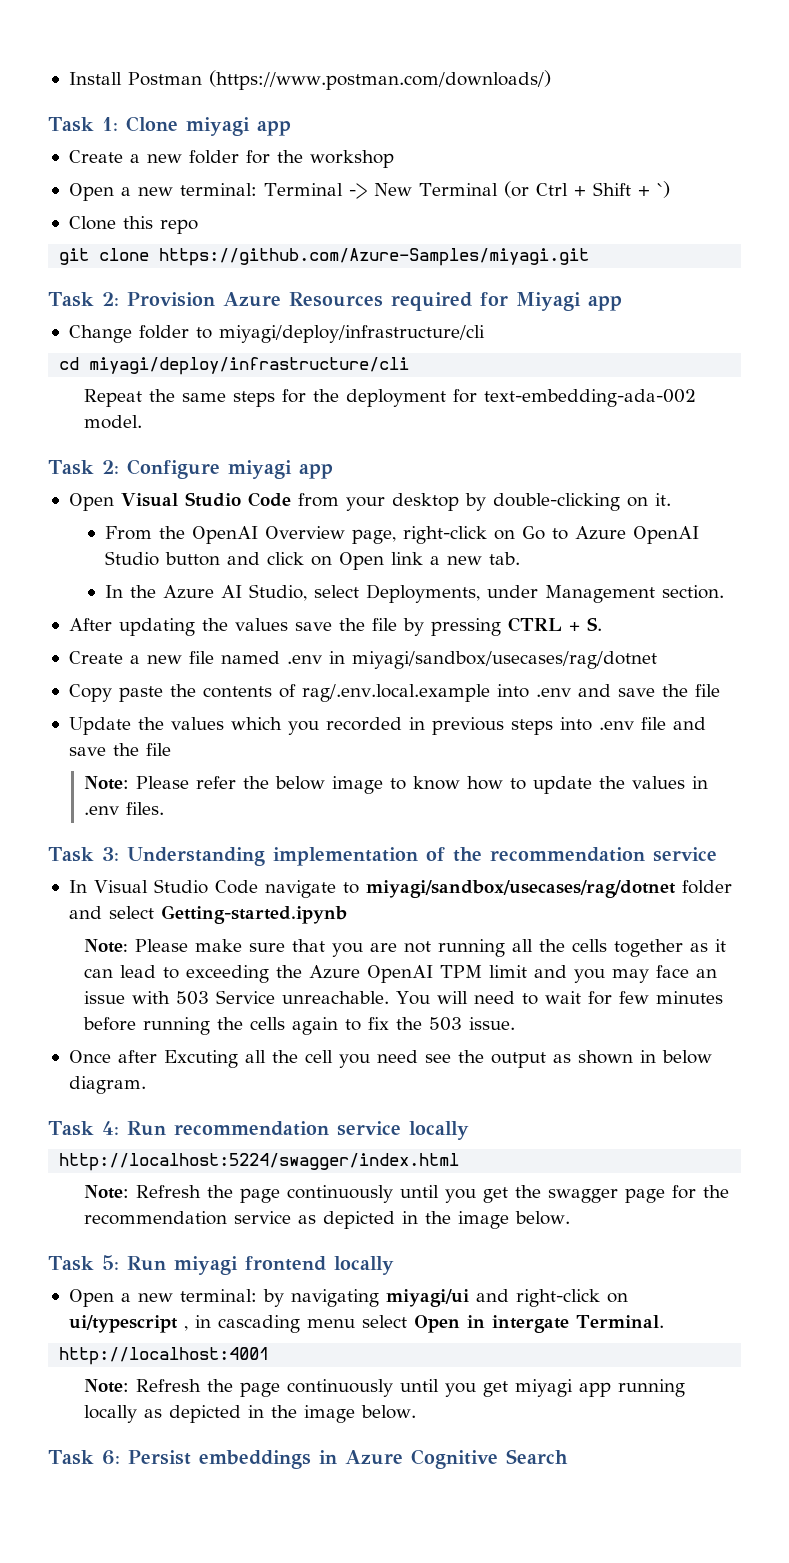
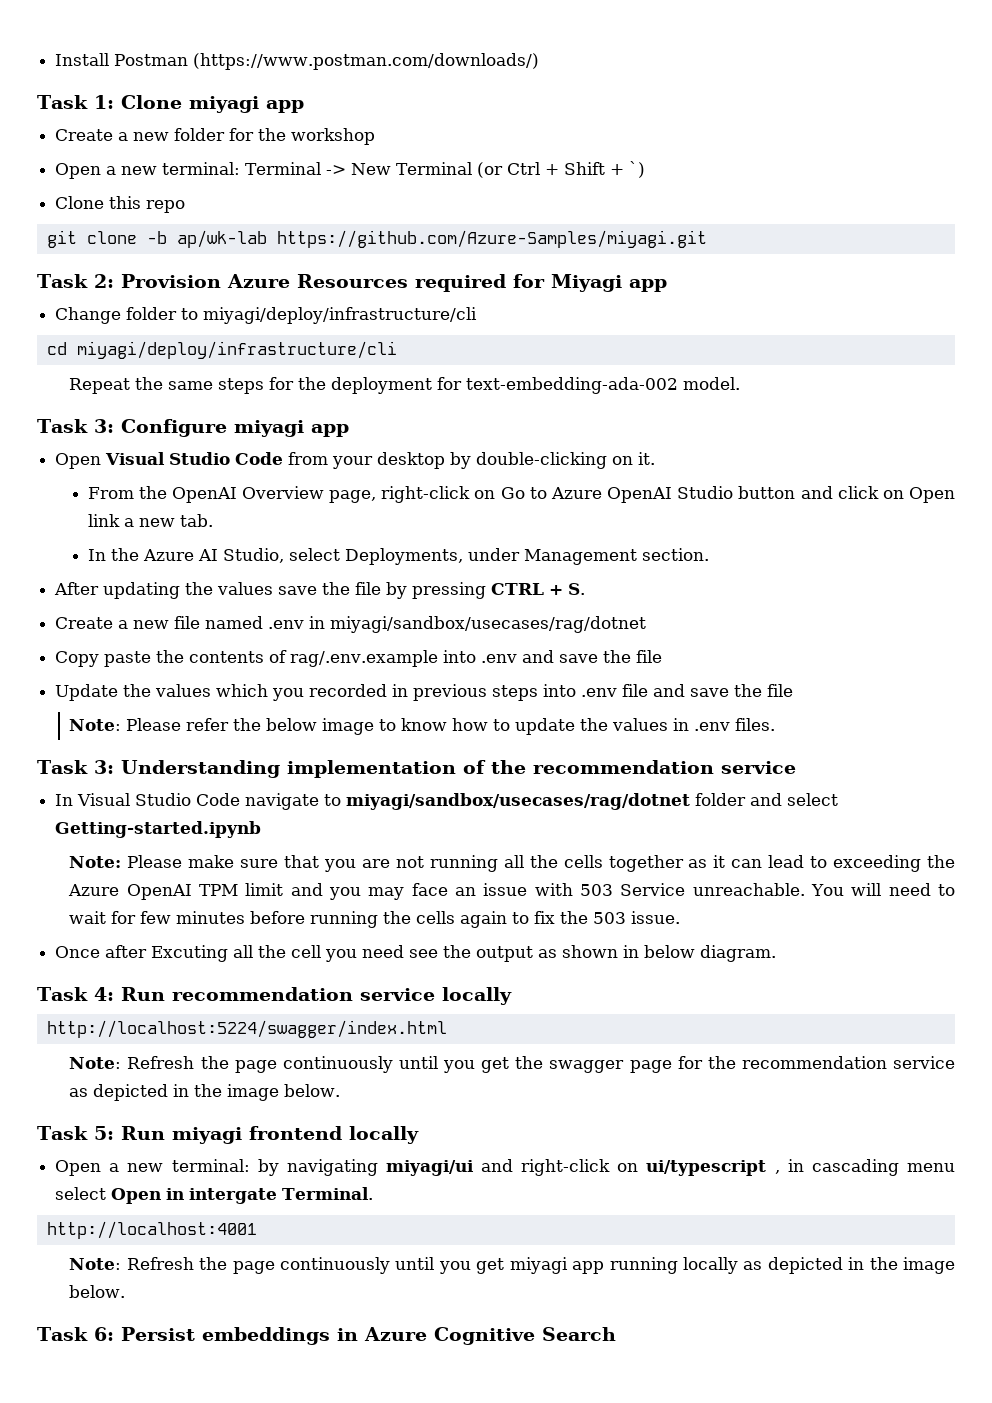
- git clone https://github.com/Azure-Samples/miyagi.git
+ git clone -b ap/wk-lab https://github.com/Azure-Samples/miyagi.git
- Task 2: Configure miyagi app
+ Task 3: Configure miyagi app
- Copy paste the contents of rag/.env.local.example into .env and save the file
+ Copy paste the contents of rag/.env.example into .env and save the file

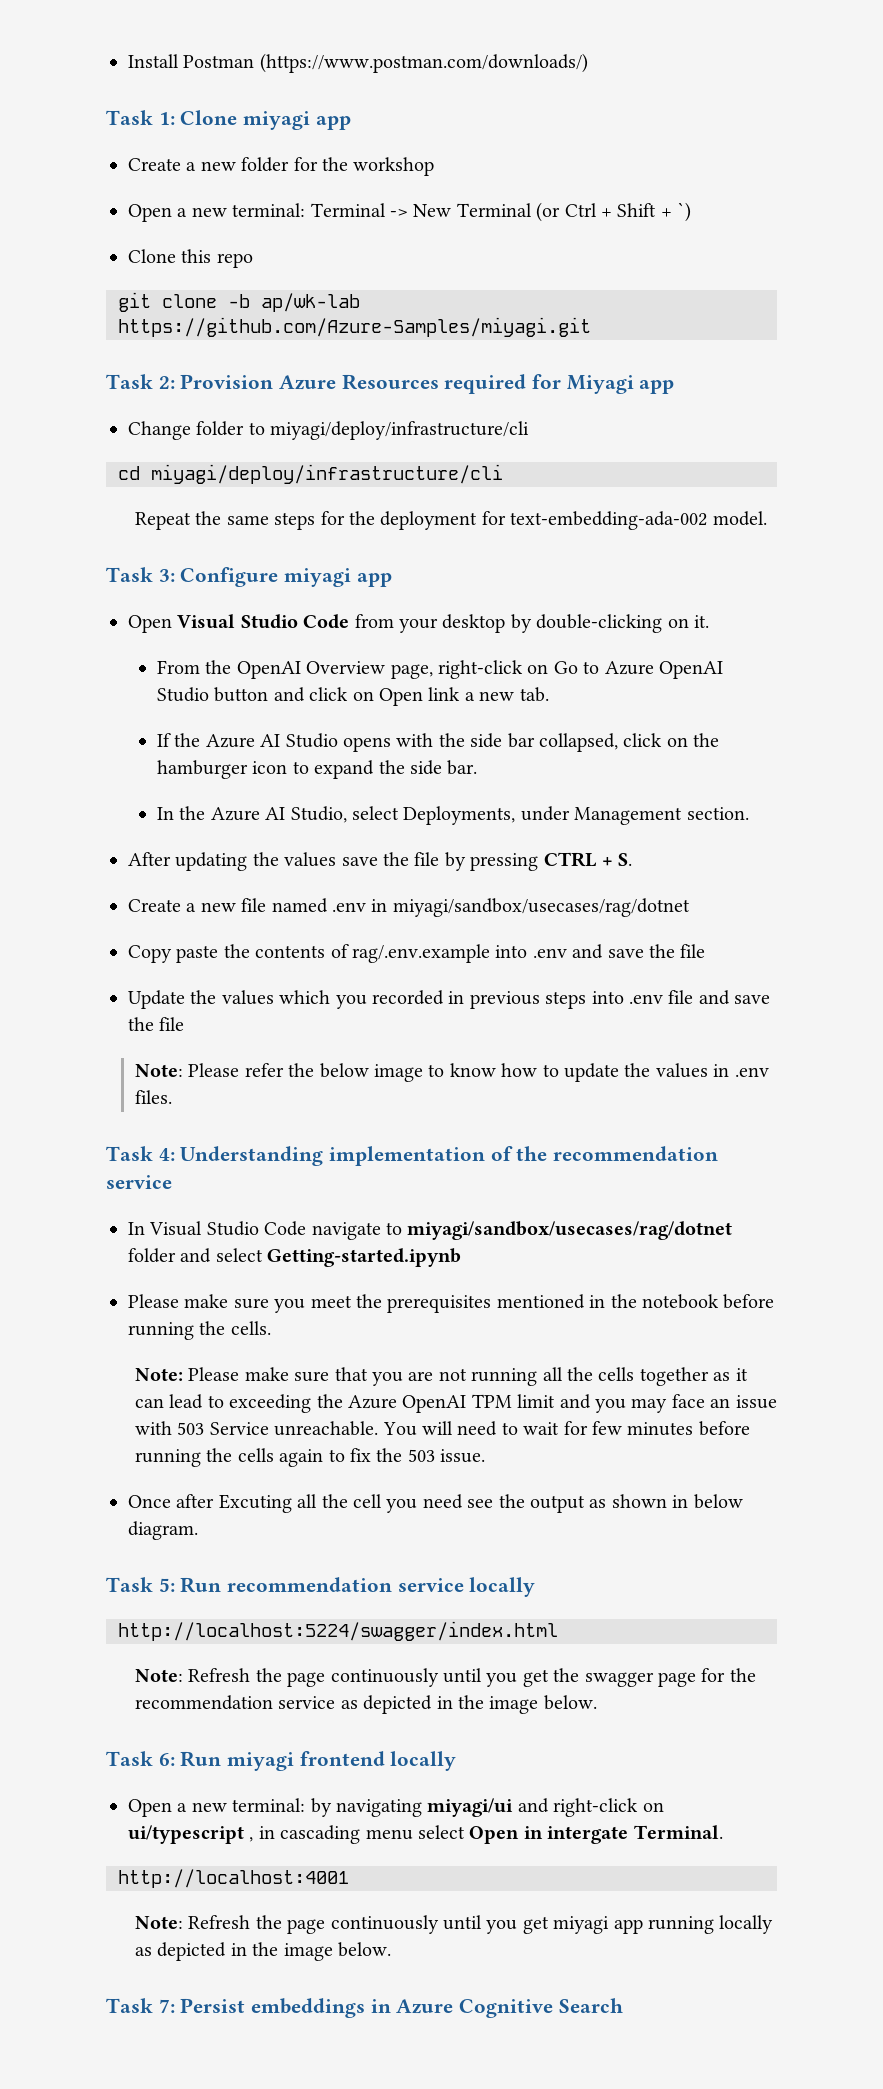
+ If the Azure AI Studio opens with the side bar collapsed, click on the hamburger icon to expand the side bar.
- Task 3: Understanding implementation of the recommendation service
+ Task 4: Understanding implementation of the recommendation service
+ Please make sure you meet the prerequisites mentioned in the notebook before running the cells.
- Task 4: Run recommendation service locally
+ Task 5: Run recommendation service locally
- Task 5: Run miyagi frontend locally
+ Task 6: Run miyagi frontend locally
- Task 6: Persist embeddings in Azure Cognitive Search
+ Task 7: Persist embeddings in Azure Cognitive Search

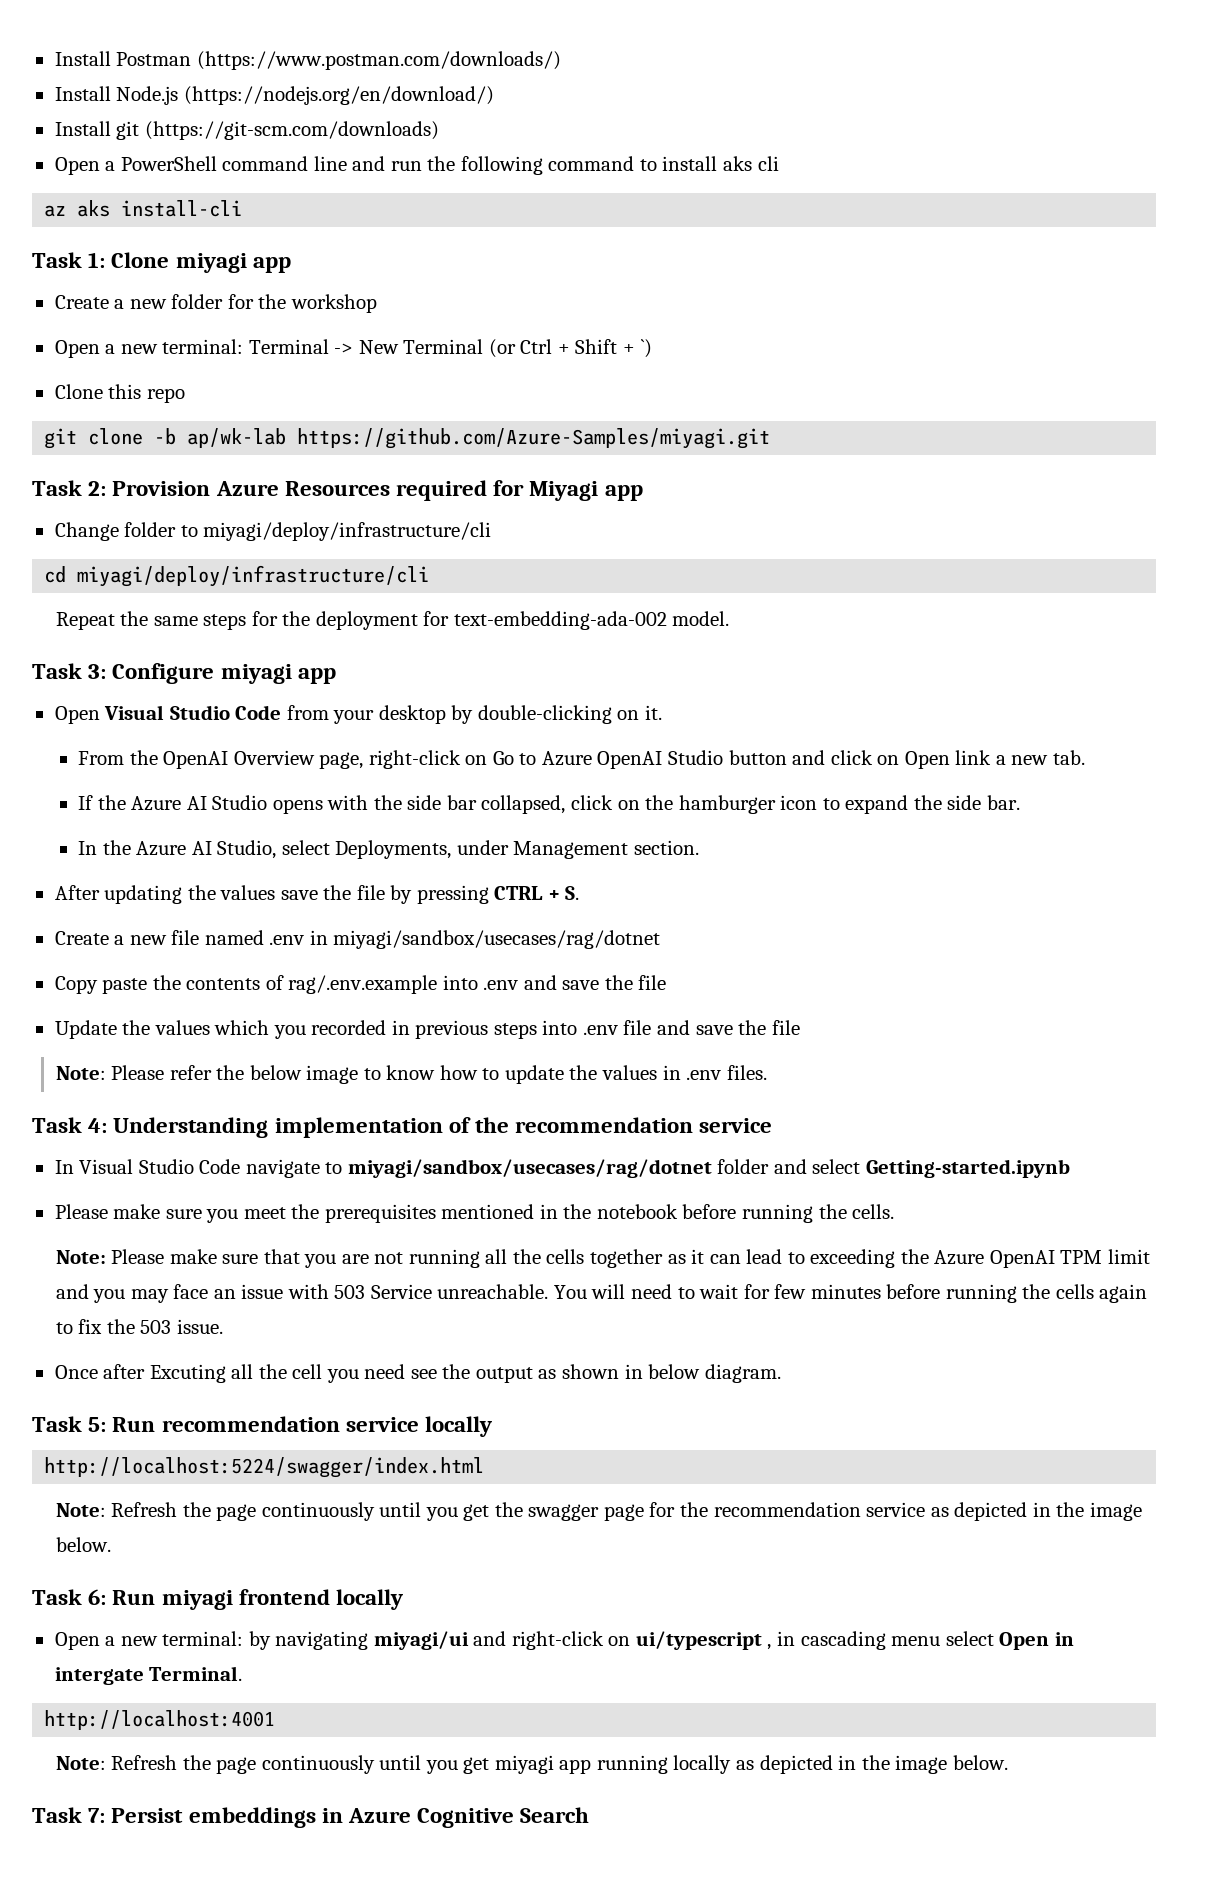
+ Install Node.js (https://nodejs.org/en/download/)
+ Install git (https://git-scm.com/downloads)
+ Open a PowerShell command line and run the following command to install aks cli
+ az aks install-cli

